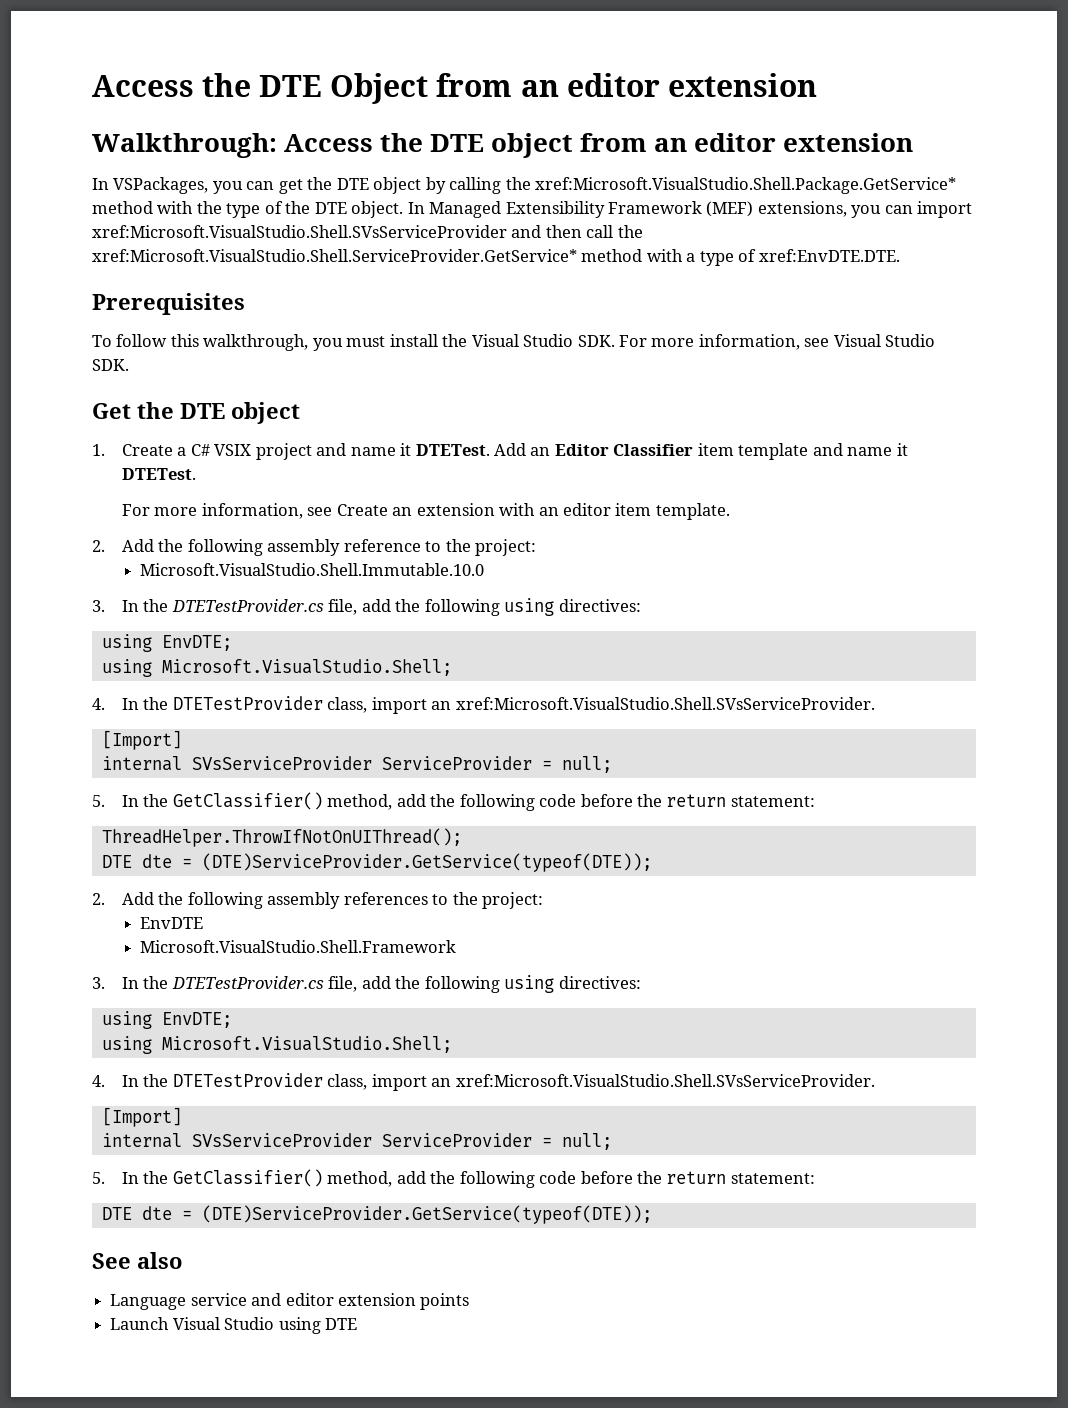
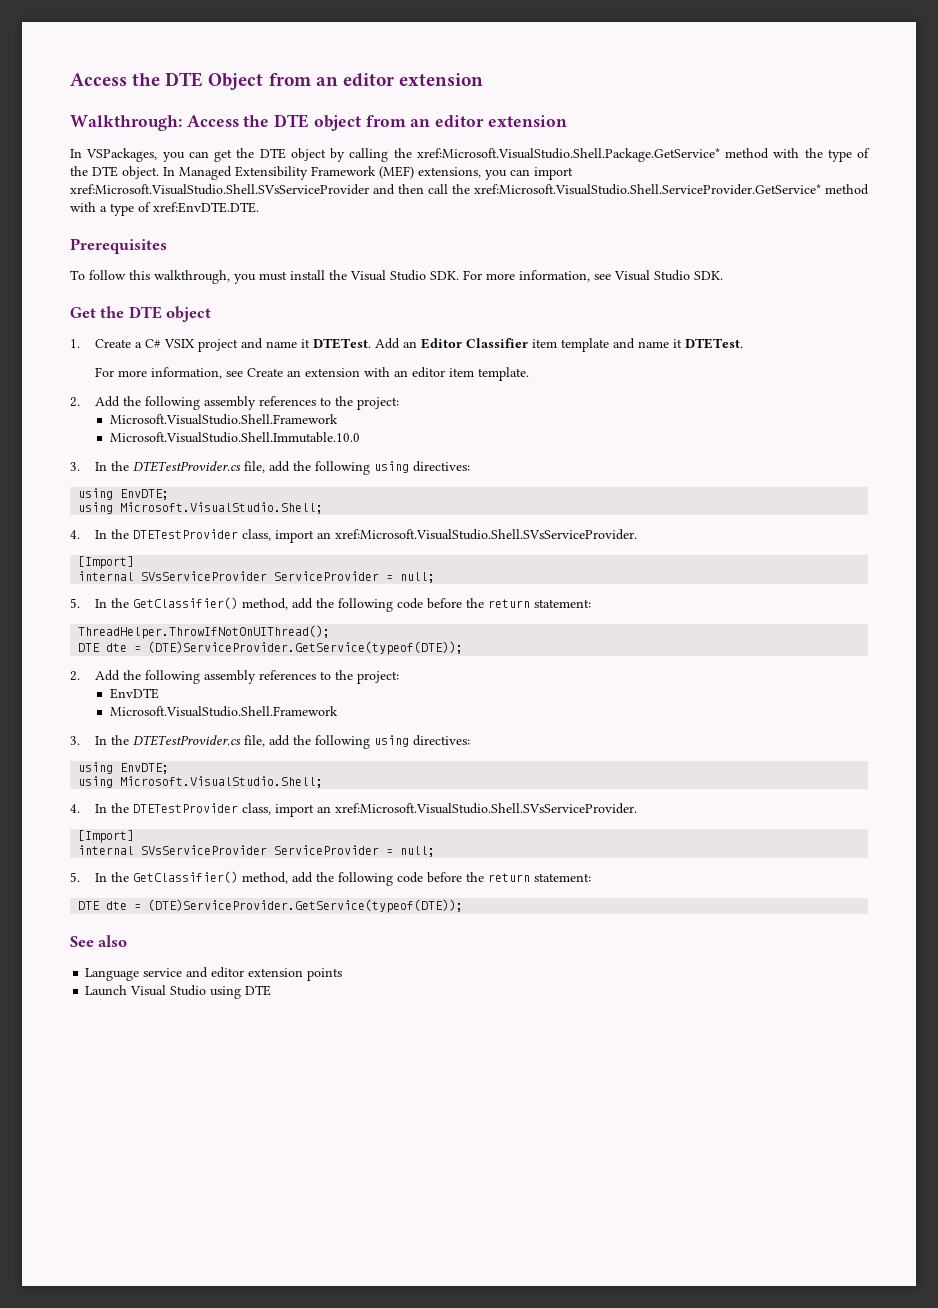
  For more information, see Create an extension with an editor item template.
- 2. Add the following assembly reference to the project:
+ 2. Add the following assembly references to the project:
+ Microsoft.VisualStudio.Shell.Framework

